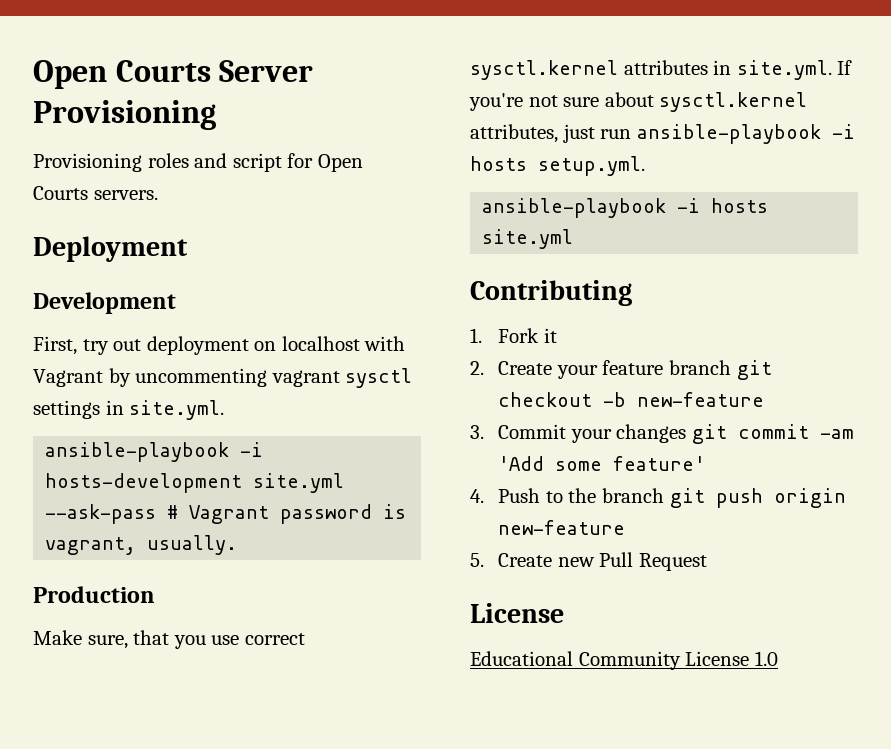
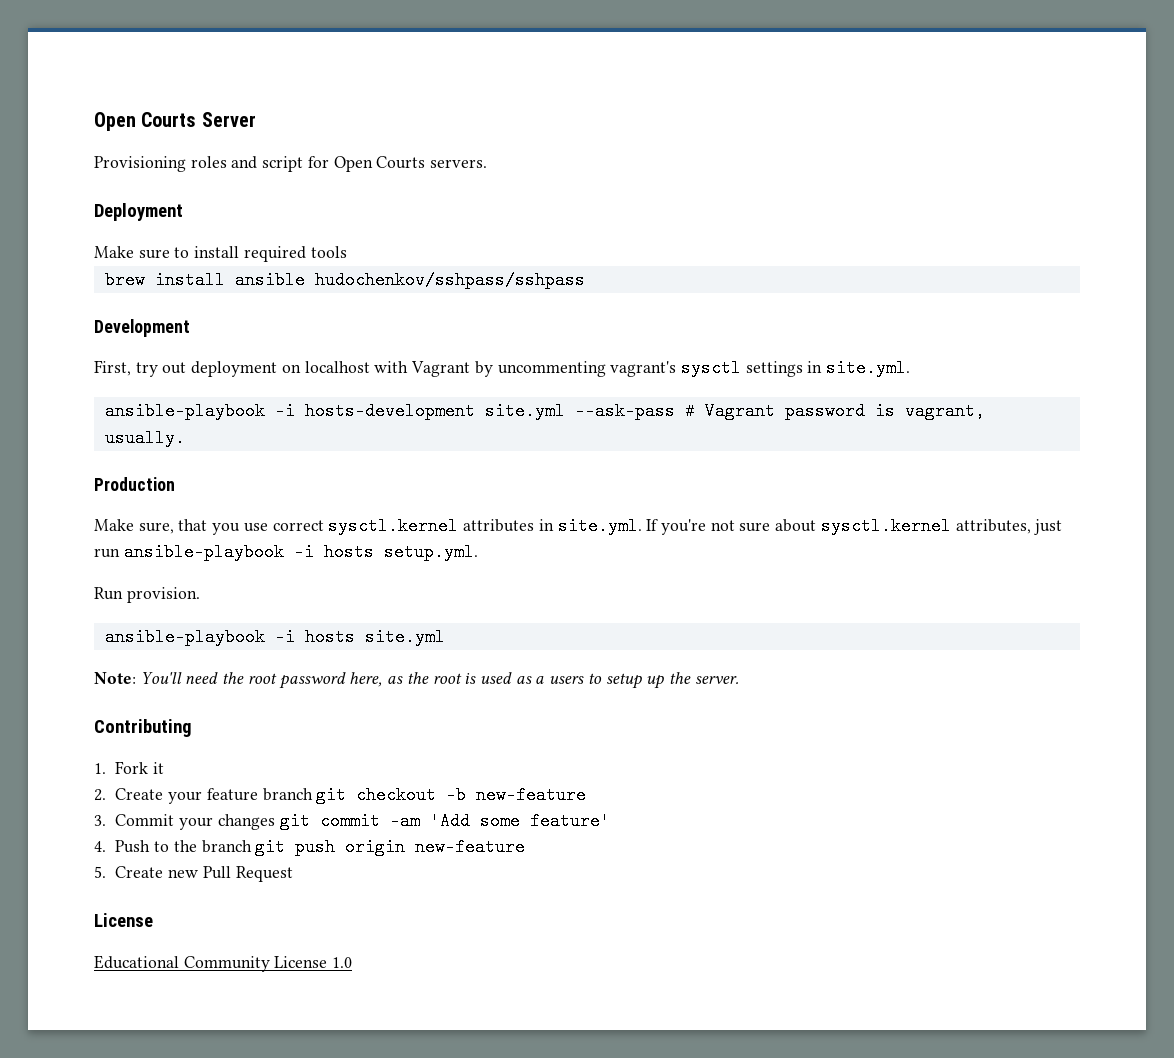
- Open Courts Server Provisioning
+ Open Courts Server
+ Make sure to install required tools
+ brew install ansible hudochenkov/sshpass/sshpass
- First, try out deployment on localhost with Vagrant by uncommenting vagrant sysctl settings in site.yml.
+ First, try out deployment on localhost with Vagrant by uncommenting vagrant's sysctl settings in site.yml.
+ Run provision.
+ Note: You'll need the root password here, as the root is used as a users to setup up the server.

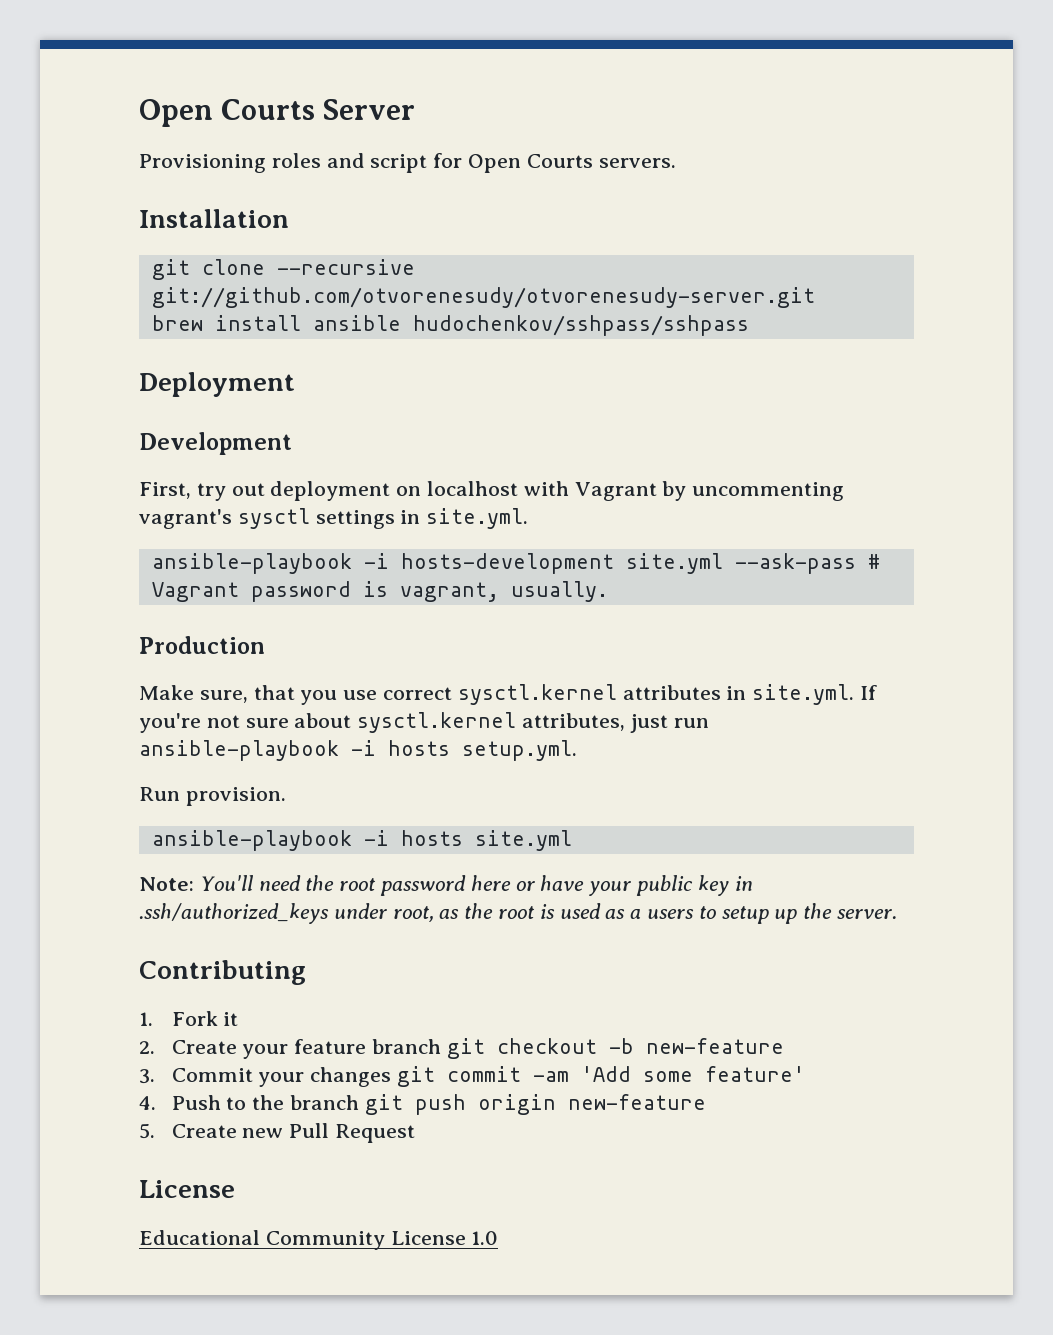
- Deployment
- Make sure to install required tools
+ Installation
+ git clone --recursive git://github.com/otvorenesudy/otvorenesudy-server.git
+ Deployment
- Note: You'll need the root password here, as the root is used as a users to setup up the server.
+ Note: You'll need the root password here or have your public key in .ssh/authorized_keys under root, as the root is used as a users to setup up the server.

